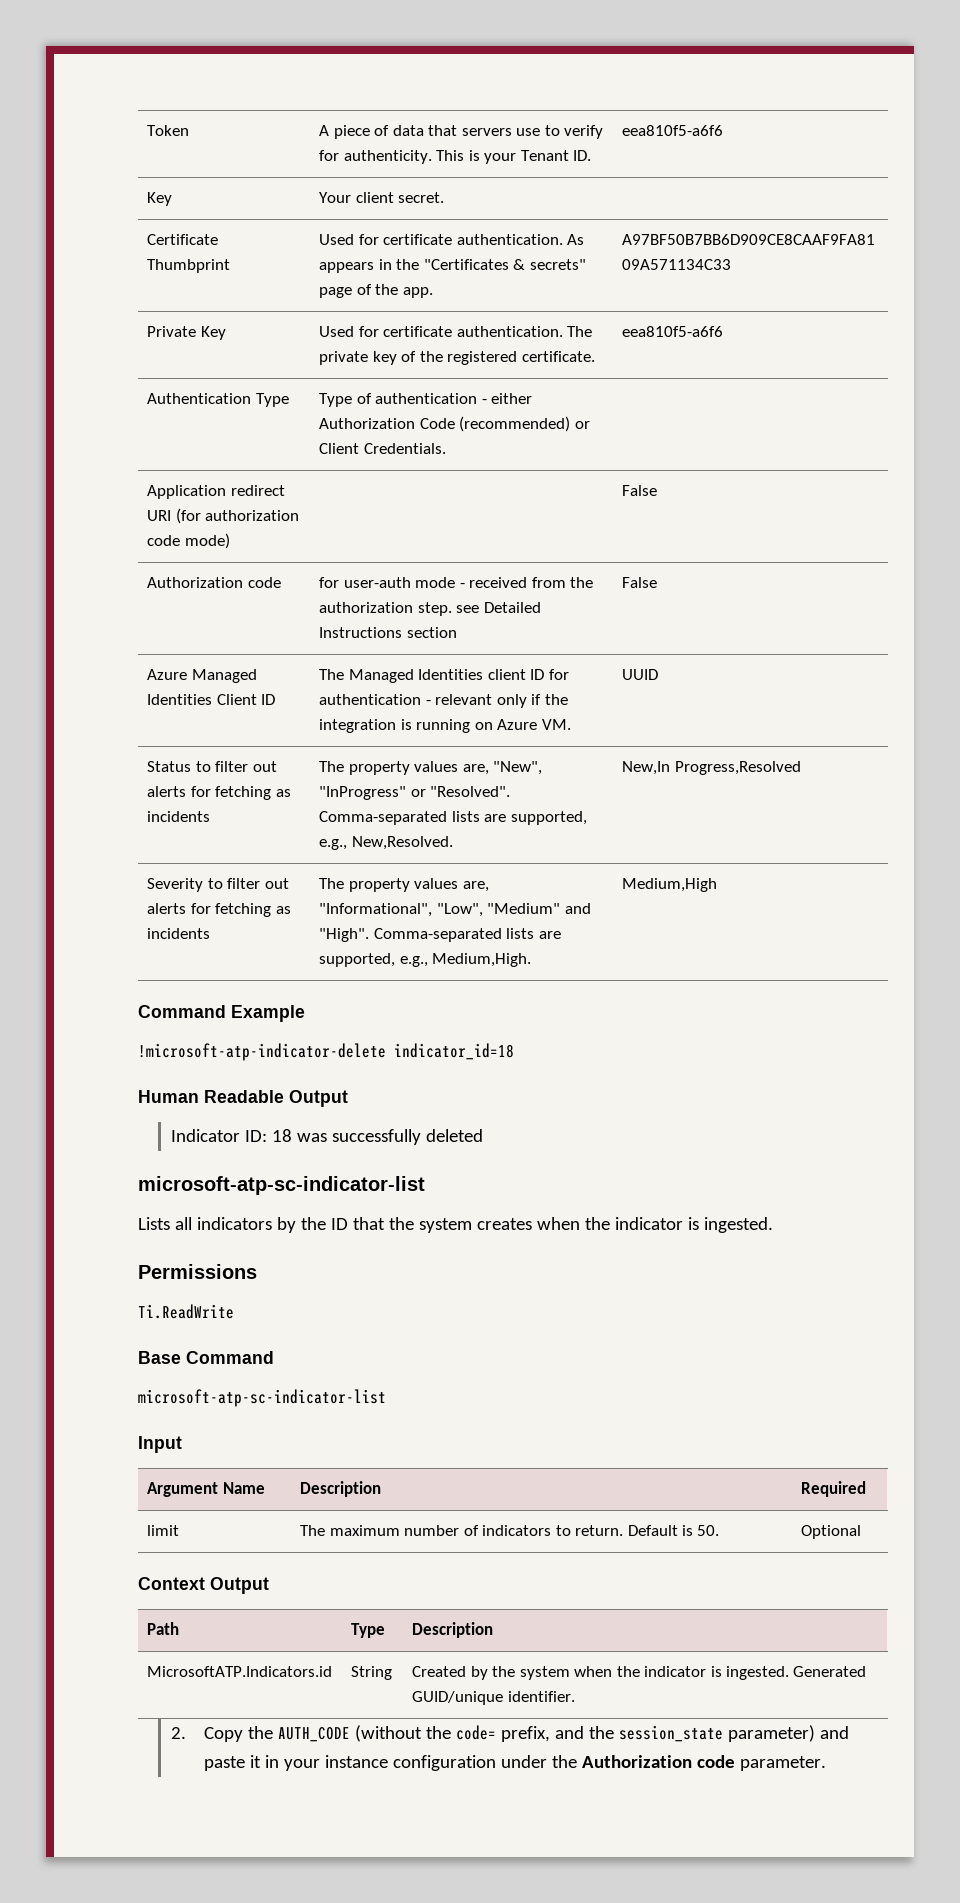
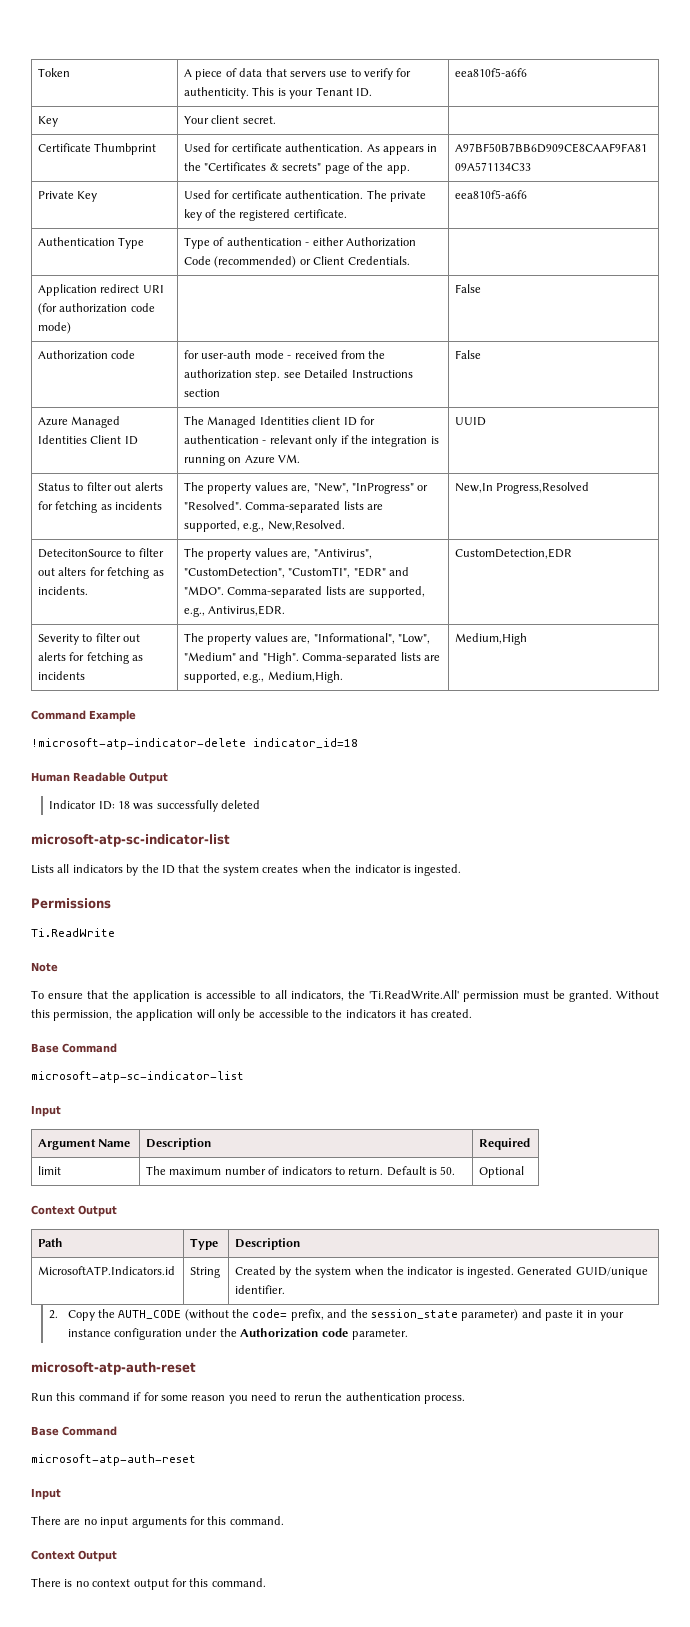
+ DetecitonSource to filter out alters for fetching as incidents. | The property values are, "Antivirus", "CustomDetection", "CustomTI", "EDR" and "MDO". Comma-separated lists are supported, e.g., Antivirus,EDR. | CustomDetection,EDR
+ Note
+ To ensure that the application is accessible to all indicators, the 'Ti.ReadWrite.All' permission must be granted. Without this permission, the application will only be accessible to the indicators it has created.
  2. Copy the AUTH_CODE (without the code= prefix, and the session_state parameter) and paste it in your instance configuration under the Authorization code parameter.
+ microsoft-atp-auth-reset
+ Run this command if for some reason you need to rerun the authentication process.
+ Base Command
+ microsoft-atp-auth-reset
+ Input
+ There are no input arguments for this command.
+ Context Output
+ There is no context output for this command.

